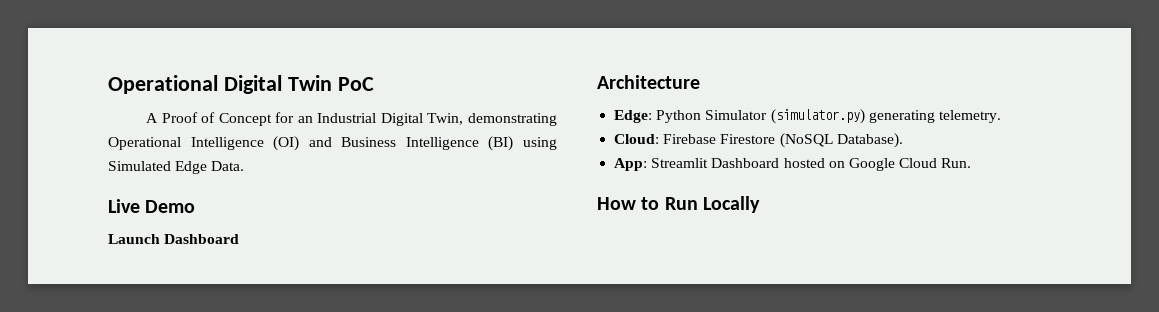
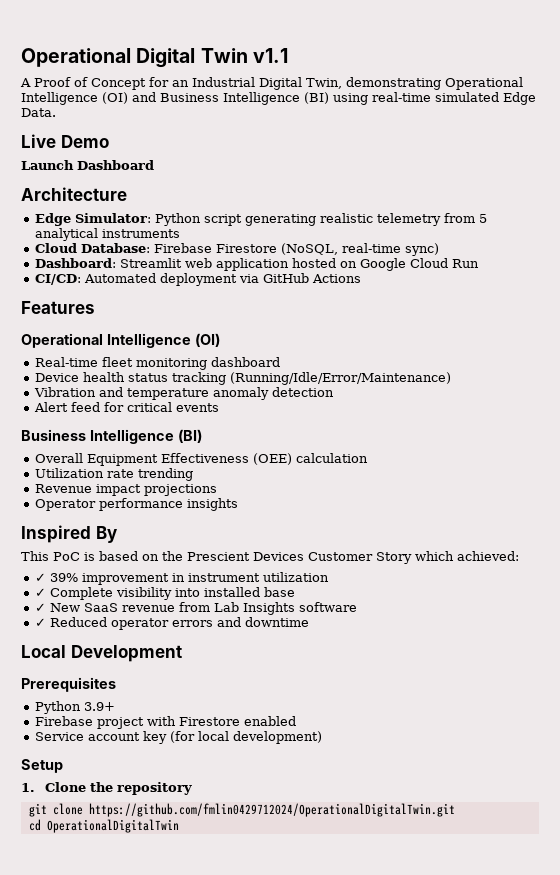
- Operational Digital Twin PoC
+ Operational Digital Twin v1.1
- A Proof of Concept for an Industrial Digital Twin, demonstrating Operational Intelligence (OI) and Business Intelligence (BI) using Simulated Edge Data.
+ A Proof of Concept for an Industrial Digital Twin, demonstrating Operational Intelligence (OI) and Business Intelligence (BI) using real-time simulated Edge Data.
- Edge: Python Simulator (simulator.py) generating telemetry.
- Cloud: Firebase Firestore (NoSQL Database).
- App: Streamlit Dashboard hosted on Google Cloud Run.
- How to Run Locally
+ Edge Simulator: Python script generating realistic telemetry from 5 analytical instruments
+ Cloud Database: Firebase Firestore (NoSQL, real-time sync)
+ Dashboard: Streamlit web application hosted on Google Cloud Run
+ CI/CD: Automated deployment via GitHub Actions
+ Features
+ Operational Intelligence (OI)
+ Real-time fleet monitoring dashboard
+ Device health status tracking (Running/Idle/Error/Maintenance)
+ Vibration and temperature anomaly detection
+ Alert feed for critical events
+ Business Intelligence (BI)
+ Overall Equipment Effectiveness (OEE) calculation
+ Utilization rate trending
+ Revenue impact projections
+ Operator performance insights
+ Inspired By
+ This PoC is based on the Prescient Devices Customer Story which achieved:
+ ✓ 39% improvement in instrument utilization
+ ✓ Complete visibility into installed base
+ ✓ New SaaS revenue from Lab Insights software
+ ✓ Reduced operator errors and downtime
+ Local Development
+ Prerequisites
+ Python 3.9+
+ Firebase project with Firestore enabled
+ Service account key (for local development)
+ Setup
+ 1. Clone the repository
+ git clone https://github.com/fmlin0429712024/OperationalDigitalTwin.git
+ cd OperationalDigitalTwin

